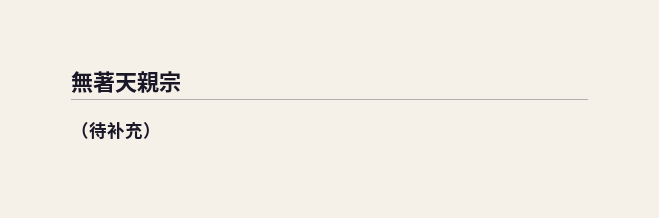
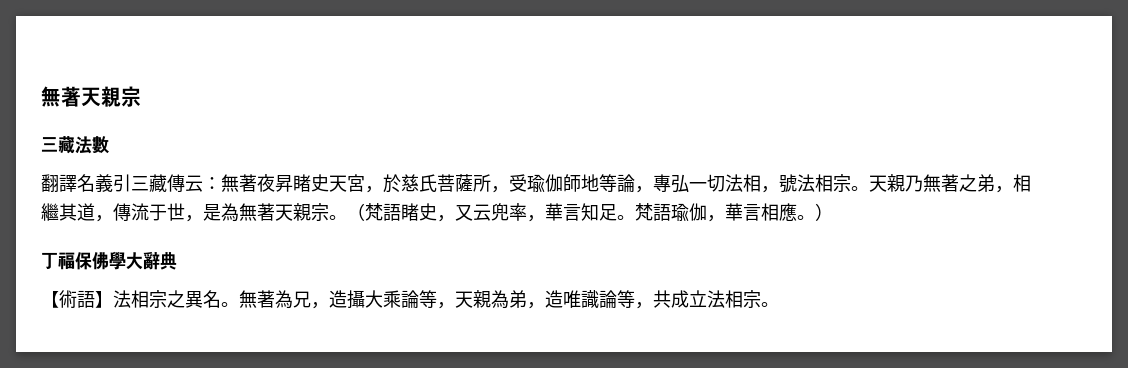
- （待补充）
+ 三藏法數
+ 翻譯名義引三藏傳云：無著夜昇睹史天宮，於慈氏菩薩所，受瑜伽師地等論，專弘一切法相，號法相宗。天親乃無著之弟，相繼其道，傳流于世，是為無著天親宗。（梵語睹史，又云兜率，華言知足。梵語瑜伽，華言相應。）
+ 丁福保佛學大辭典
+ 【術語】法相宗之異名。無著為兄，造攝大乘論等，天親為弟，造唯識論等，共成立法相宗。

